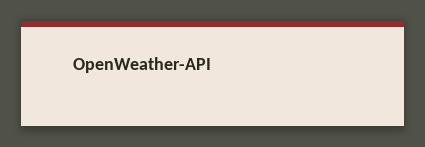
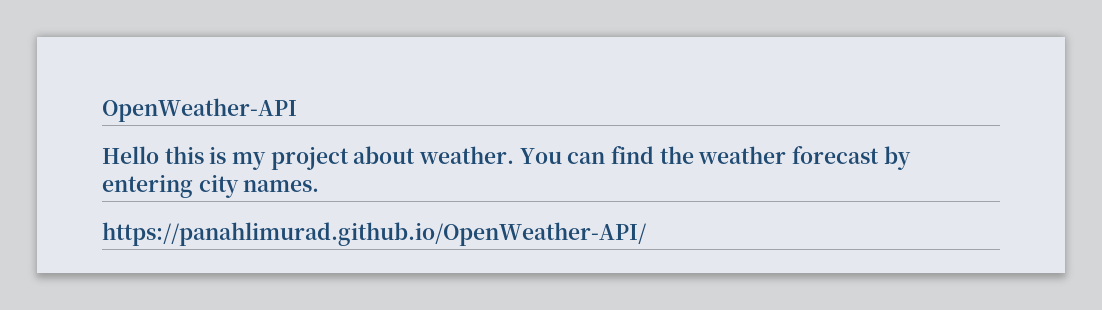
+ Hello this is my project about weather. You can find the weather forecast by entering city names.
+ https://panahlimurad.github.io/OpenWeather-API/

